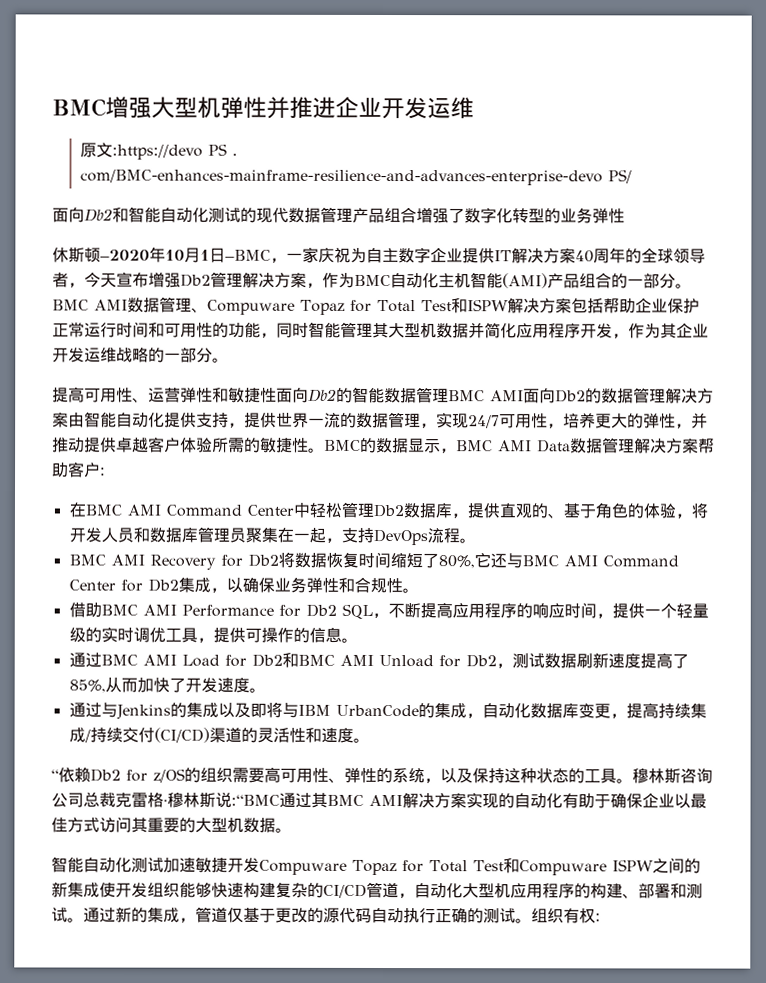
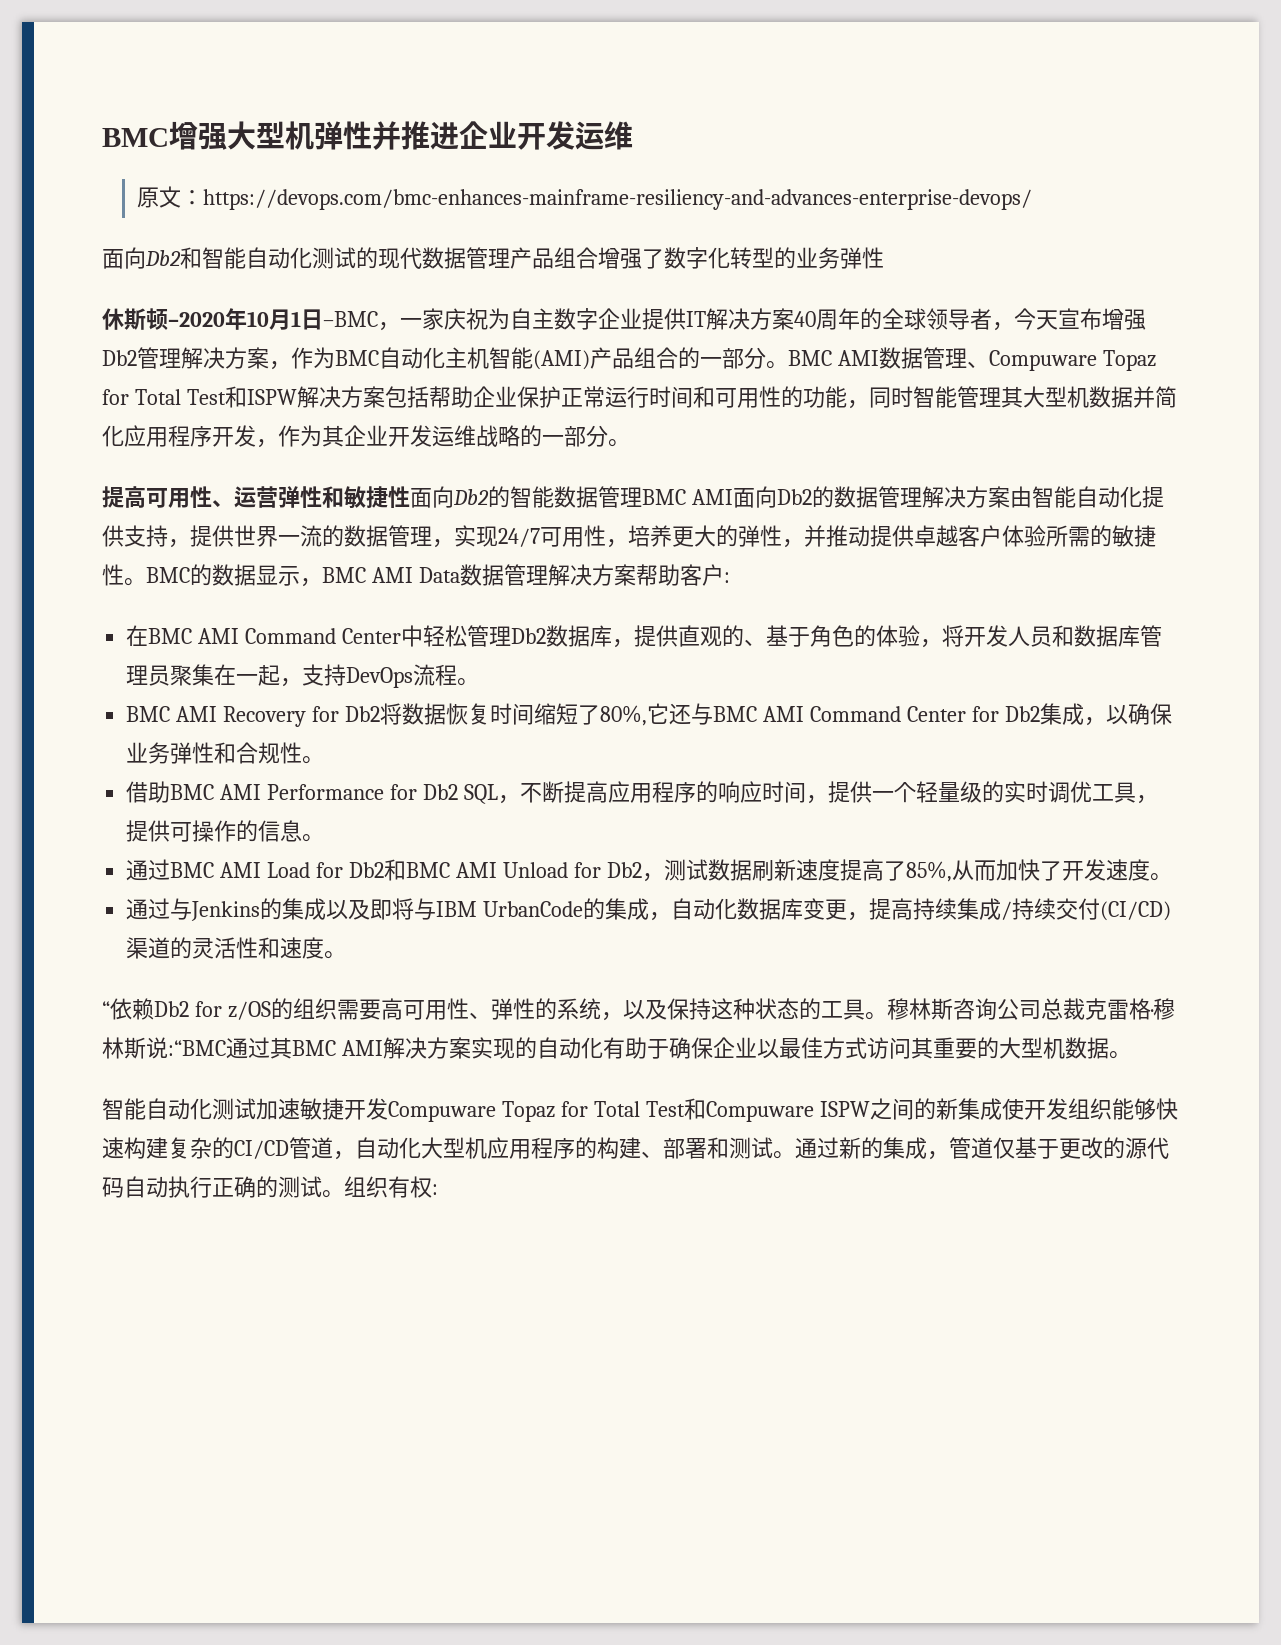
- 原文:https://devo PS . com/BMC-enhances-mainframe-resilience-and-advances-enterprise-devo PS/
+ 原文：https://devops.com/bmc-enhances-mainframe-resiliency-and-advances-enterprise-devops/

